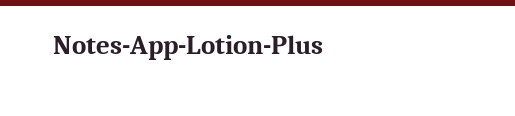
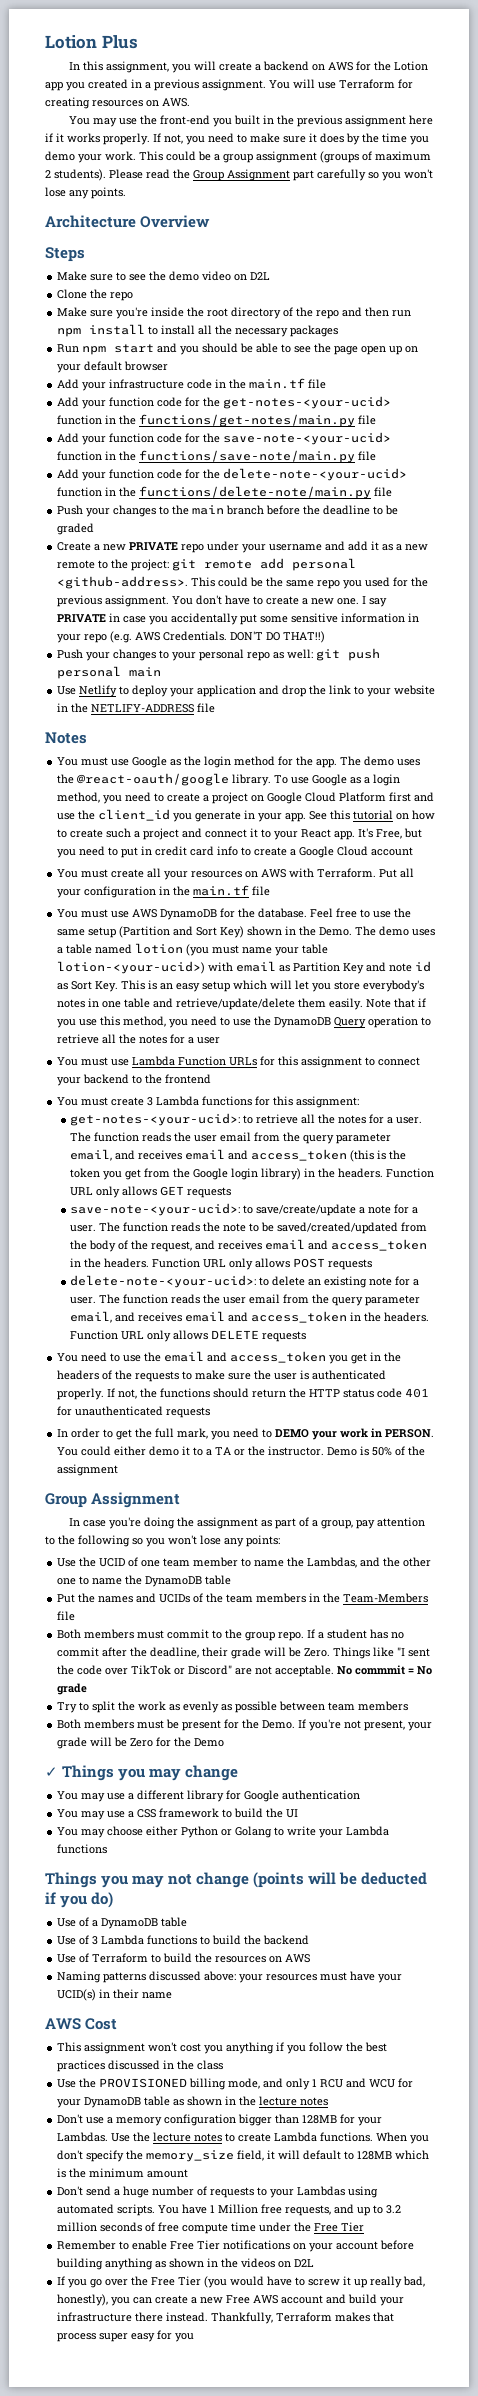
- Notes-App-Lotion-Plus
+ Lotion Plus
+ In this assignment, you will create a backend on AWS for the Lotion app you created in a previous assignment. You will use Terraform for creating resources on AWS.
+ You may use the front-end you built in the previous assignment here if it works properly. If not, you need to make sure it does by the time you demo your work. This could be a group assignment (groups of maximum 2 students). Please read the Group Assignment part carefully so you won't lose any points.
+ Architecture Overview
+ Steps
+ Make sure to see the demo video on D2L
+ Clone the repo
+ Make sure you're inside the root directory of the repo and then run npm install to install all the necessary packages
+ Run npm start and you should be able to see the page open up on your default browser
+ Add your infrastructure code in the main.tf file
+ Add your function code for the get-notes-<your-ucid> function in the functions/get-notes/main.py file
+ Add your function code for the save-note-<your-ucid> function in the functions/save-note/main.py file
+ Add your function code for the delete-note-<your-ucid> function in the functions/delete-note/main.py file
+ Push your changes to the main branch before the deadline to be graded
+ Create a new PRIVATE repo under your username and add it as a new remote to the project: git remote add personal <github-address>. This could be the same repo you used for the previous assignment. You don't have to create a new one. I say PRIVATE in case you accidentally put some sensitive information in your repo (e.g. AWS Credentials. DON'T DO THAT!!)
+ Push your changes to your personal repo as well: git push personal main
+ Use Netlify to deploy your application and drop the link to your website in the NETLIFY-ADDRESS file
+ Notes
+ You must use Google as the login method for the app. The demo uses the @react-oauth/google library. To use Google as a login method, you need to create a project on Google Cloud Platform first and use the client_id you generate in your app. See this tutorial on how to create such a project and connect it to your React app. It's Free, but you need to put in credit card info to create a Google Cloud account
+ You must create all your resources on AWS with Terraform. Put all your configuration in the main.tf file
+ You must use AWS DynamoDB for the database. Feel free to use the same setup (Partition and Sort Key) shown in the Demo. The demo uses a table named lotion (you must name your table lotion-<your-ucid>) with email as Partition Key and note id as Sort Key. This is an easy setup which will let you store everybody's notes in one table and retrieve/update/delete them easily. Note that if you use this method, you need to use the DynamoDB Query operation to retrieve all the notes for a user
+ You must use Lambda Function URLs for this assignment to connect your backend to the frontend
+ You must create 3 Lambda functions for this assignment:
+ get-notes-<your-ucid>: to retrieve all the notes for a user. The function reads the user email from the query parameter email, and receives email and access_token (this is the token you get from the Google login library) in the headers. Function URL only allows GET requests
+ save-note-<your-ucid>: to save/create/update a note for a user. The function reads the note to be saved/created/updated from the body of the request, and receives email and access_token in the headers. Function URL only allows POST requests
+ delete-note-<your-ucid>: to delete an existing note for a user. The function reads the user email from the query parameter email, and receives email and access_token in the headers. Function URL only allows DELETE requests
+ You need to use the email and access_token you get in the headers of the requests to make sure the user is authenticated properly. If not, the functions should return the HTTP status code 401 for unauthenticated requests
+ In order to get the full mark, you need to DEMO your work in PERSON. You could either demo it to a TA or the instructor. Demo is 50% of the assignment
+ Group Assignment
+ In case you're doing the assignment as part of a group, pay attention to the following so you won't lose any points:
+ Use the UCID of one team member to name the Lambdas, and the other one to name the DynamoDB table
+ Put the names and UCIDs of the team members in the Team-Members file
+ Both members must commit to the group repo. If a student has no commit after the deadline, their grade will be Zero. Things like "I sent the code over TikTok or Discord" are not acceptable. No commmit = No grade
+ Try to split the work as evenly as possible between team members
+ Both members must be present for the Demo. If you're not present, your grade will be Zero for the Demo
+ ✓ Things you may change
+ You may use a different library for Google authentication
+ You may use a CSS framework to build the UI
+ You may choose either Python or Golang to write your Lambda functions
+ Things you may not change (points will be deducted if you do)
+ Use of a DynamoDB table
+ Use of 3 Lambda functions to build the backend
+ Use of Terraform to build the resources on AWS
+ Naming patterns discussed above: your resources must have your UCID(s) in their name
+ AWS Cost
+ This assignment won't cost you anything if you follow the best practices discussed in the class
+ Use the PROVISIONED billing mode, and only 1 RCU and WCU for your DynamoDB table as shown in the lecture notes
+ Don't use a memory configuration bigger than 128MB for your Lambdas. Use the lecture notes to create Lambda functions. When you don't specify the memory_size field, it will default to 128MB which is the minimum amount
+ Don't send a huge number of requests to your Lambdas using automated scripts. You have 1 Million free requests, and up to 3.2 million seconds of free compute time under the Free Tier
+ Remember to enable Free Tier notifications on your account before building anything as shown in the videos on D2L
+ If you go over the Free Tier (you would have to screw it up really bad, honestly), you can create a new Free AWS account and build your infrastructure there instead. Thankfully, Terraform makes that process super easy for you

